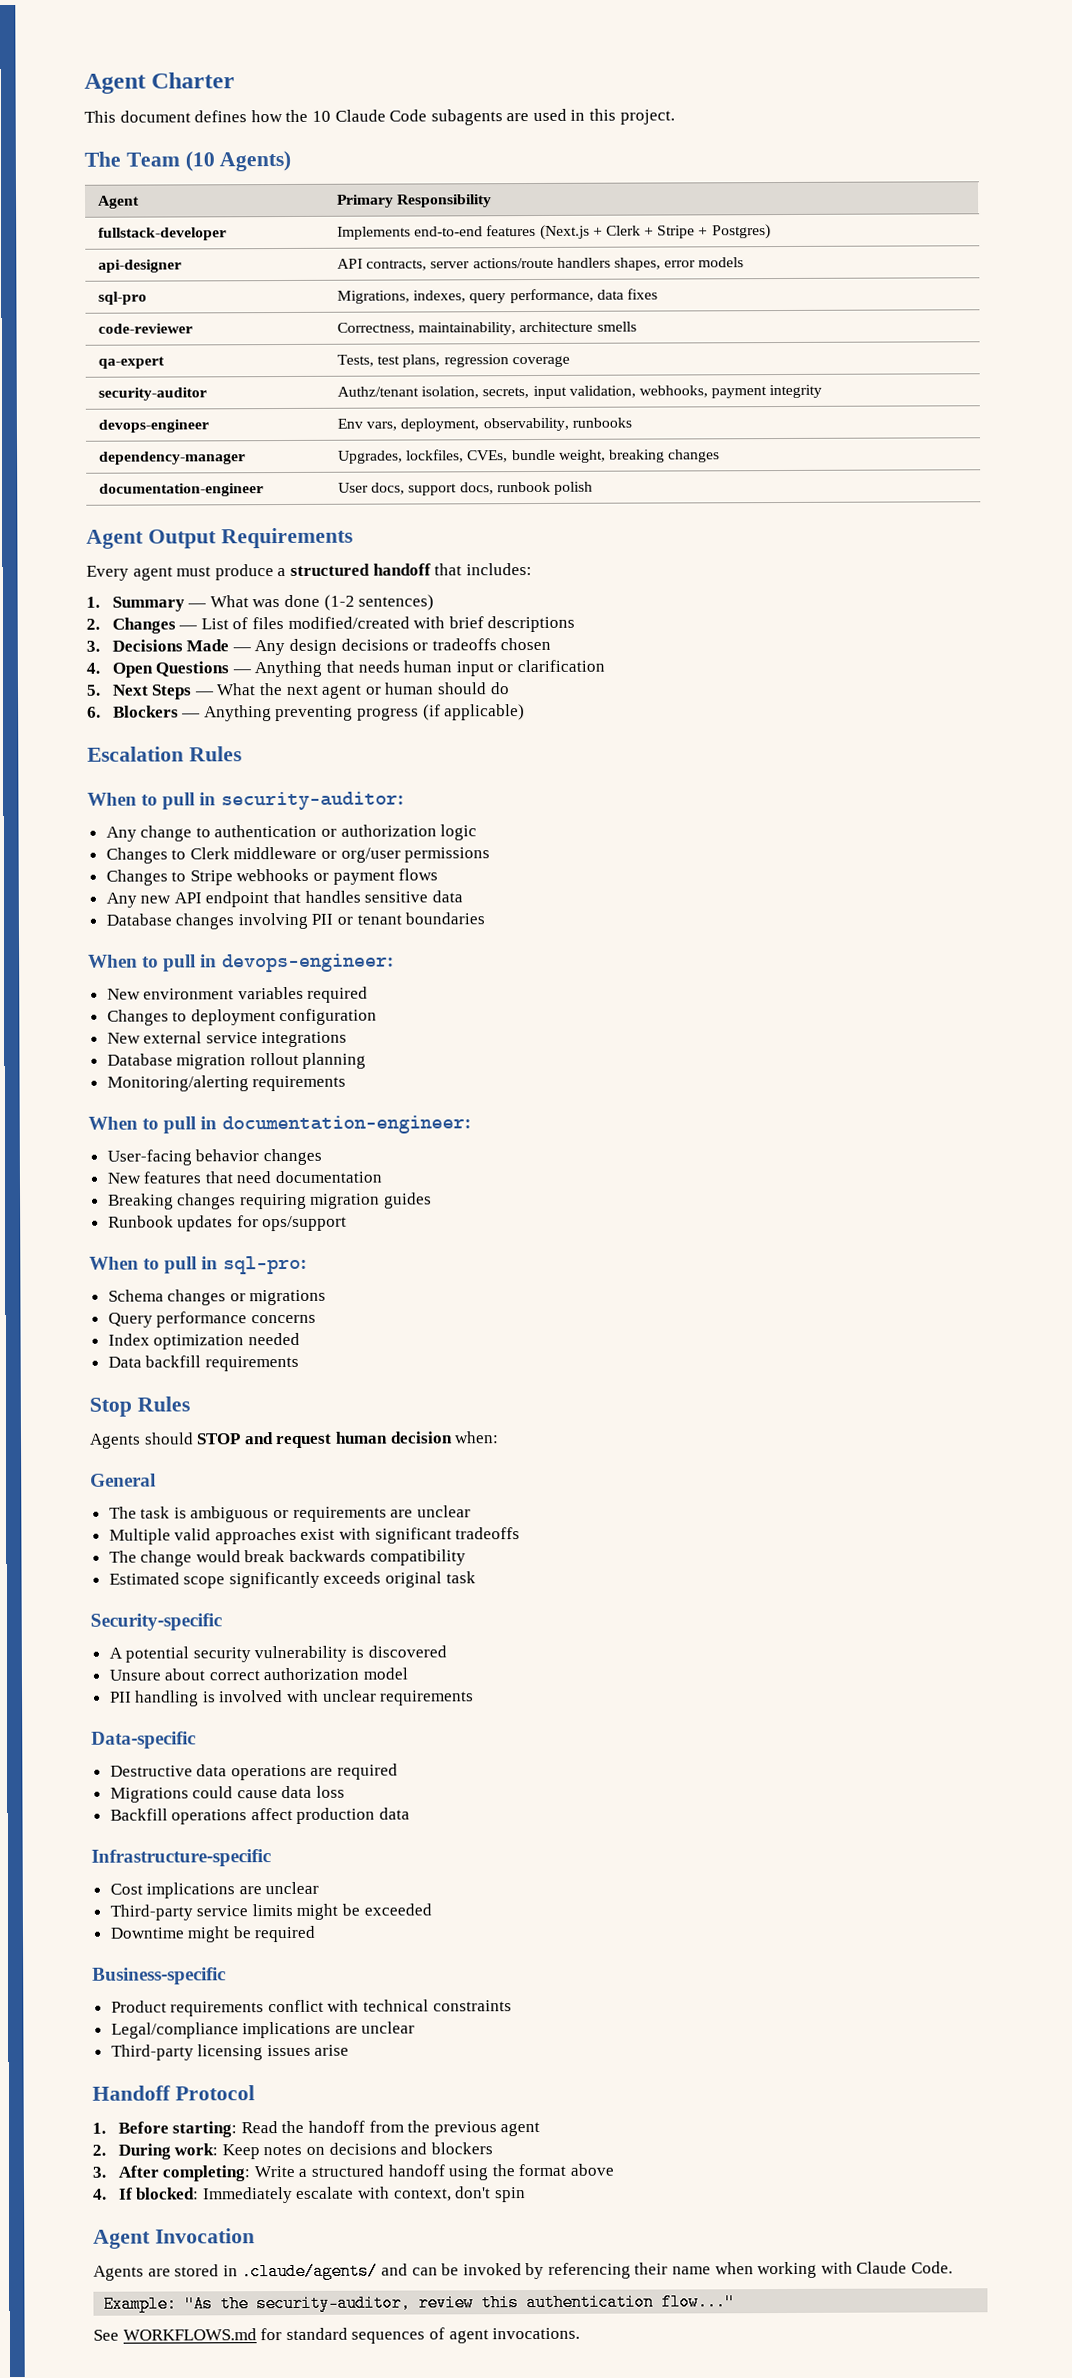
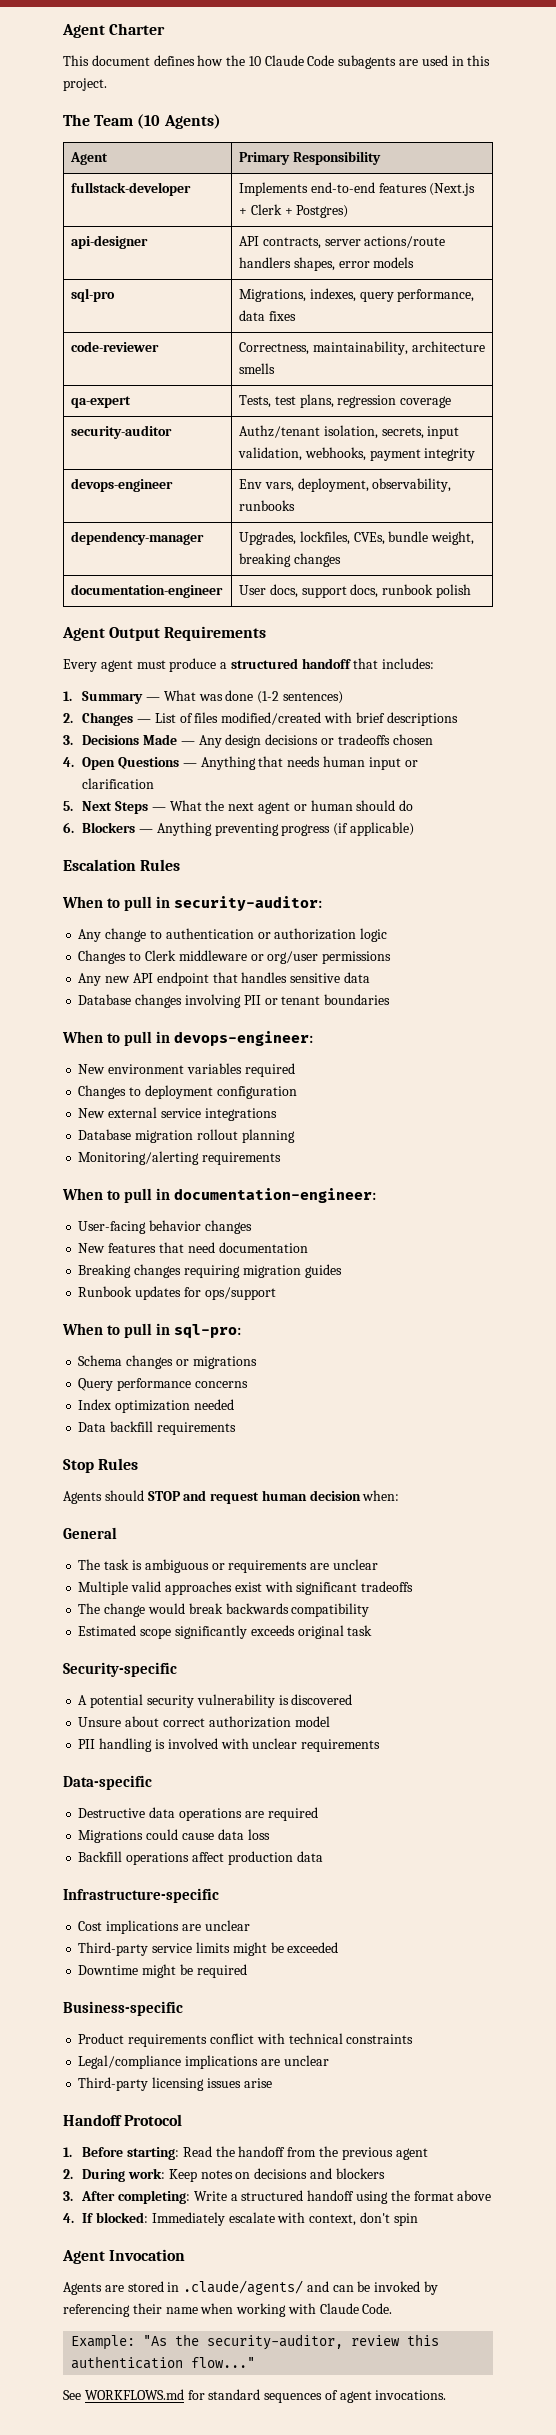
- fullstack-developer | Implements end-to-end features (Next.js + Clerk + Stripe + Postgres)
+ fullstack-developer | Implements end-to-end features (Next.js + Clerk + Postgres)
- Changes to Stripe webhooks or payment flows

